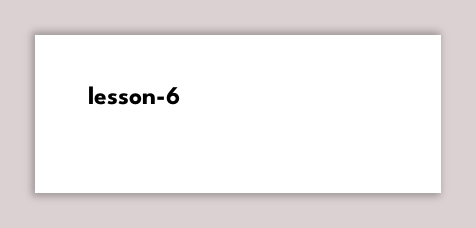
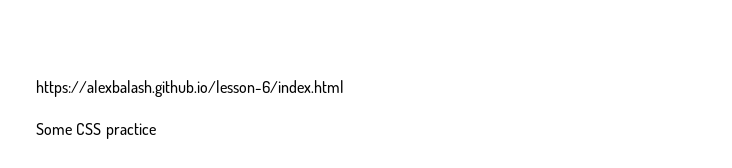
- lesson-6
+ https://alexbalash.github.io/lesson-6/index.html
+ Some CSS practice

